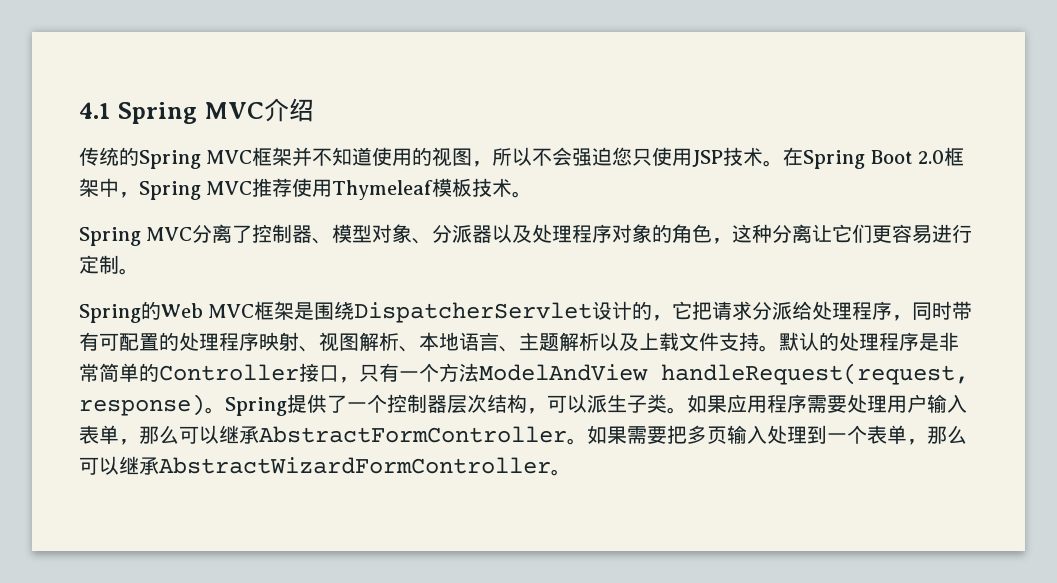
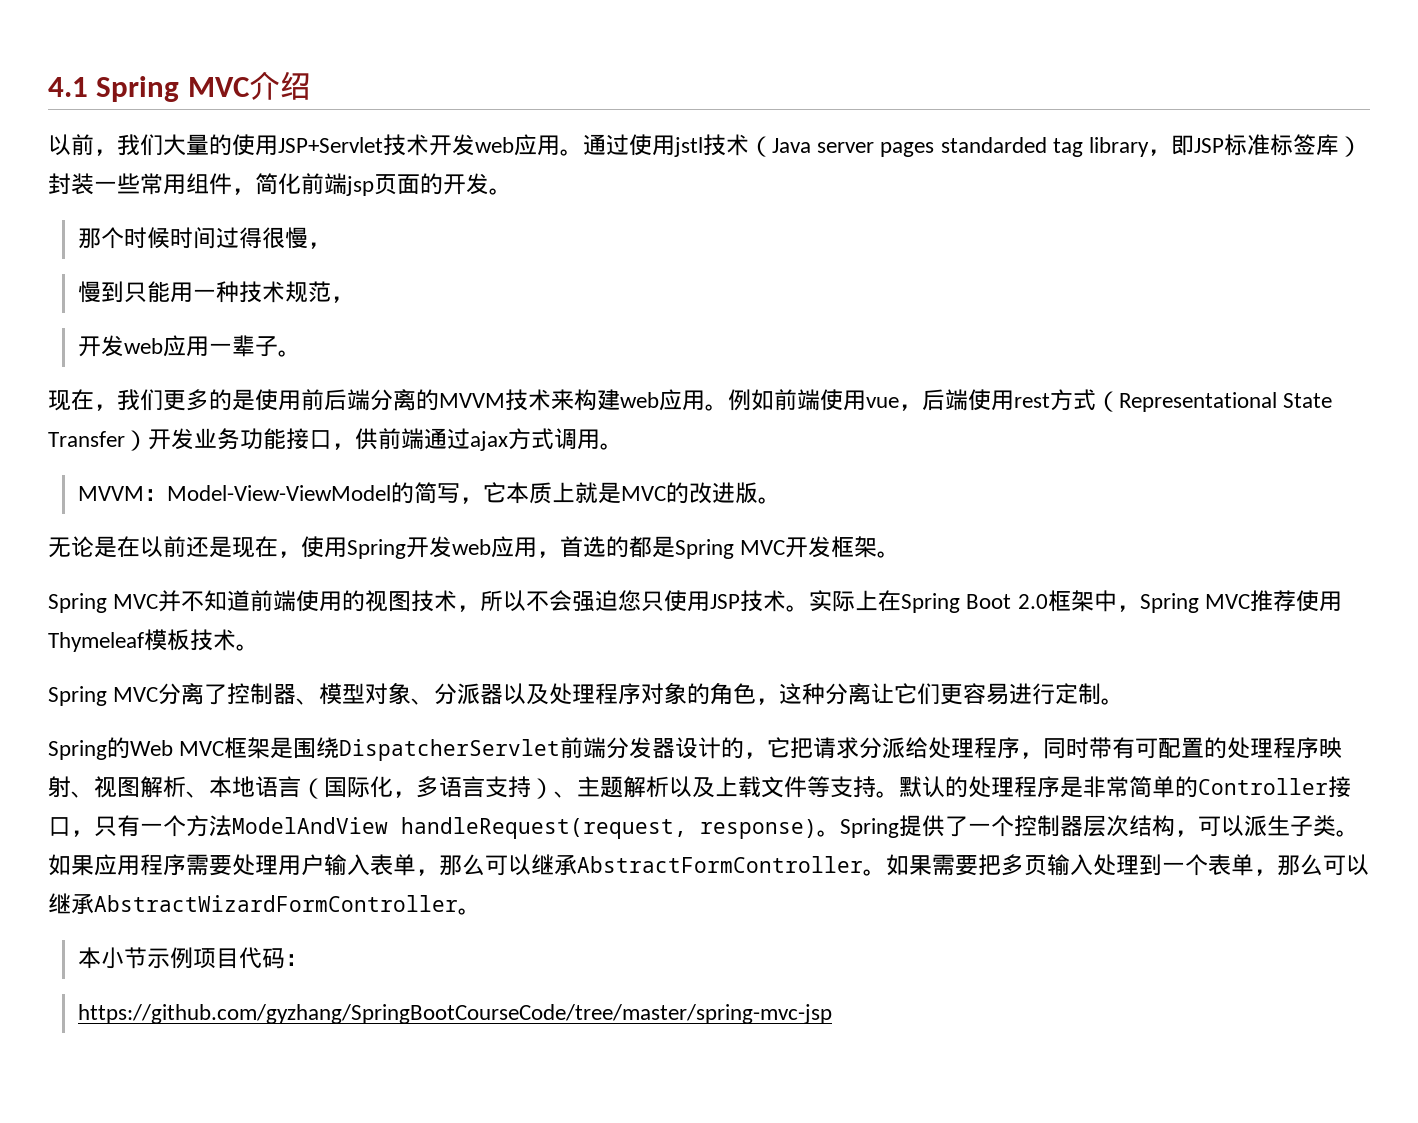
- 传统的Spring MVC框架并不知道使用的视图，所以不会强迫您只使用JSP技术。
+ 以前，我们大量的使用JSP+Servlet技术开发web应用。通过使用jstl技术（Java server pages standarded tag library，即JSP标准标签库）封装一些常用组件，简化前端jsp页面的开发。
+ 那个时候时间过得很慢，
+ 慢到只能用一种技术规范，
+ 开发web应用一辈子。
+ 现在，我们更多的是使用前后端分离的MVVM技术来构建web应用。例如前端使用vue，后端使用rest方式（Representational State Transfer）开发业务功能接口，供前端通过ajax方式调用。
+ MVVM：Model-View-ViewModel的简写，它本质上就是MVC的改进版。
+ 无论是在以前还是现在，使用Spring开发web应用，首选的都是Spring MVC开发框架。
+ Spring MVC并不知道前端使用的视图技术，所以不会强迫您只使用JSP技术。
- 在Spring Boot 2.0框架中，Spring MVC推荐使用Thymeleaf模板技术。
+ 实际上在Spring Boot 2.0框架中，Spring MVC推荐使用Thymeleaf模板技术。
- Spring的Web MVC框架是围绕DispatcherServlet设计的，它把请求分派给处理程序，同时带有可配置的处理程序映射、视图解析、本地语言、主题解析以及上载文件支持。
+ Spring的Web MVC框架是围绕DispatcherServlet前端分发器设计的，它把请求分派给处理程序，同时带有可配置的处理程序映射、视图解析、本地语言（国际化，多语言支持）、主题解析以及上载文件等支持。
+ 本小节示例项目代码：
+ https://github.com/gyzhang/SpringBootCourseCode/tree/master/spring-mvc-jsp

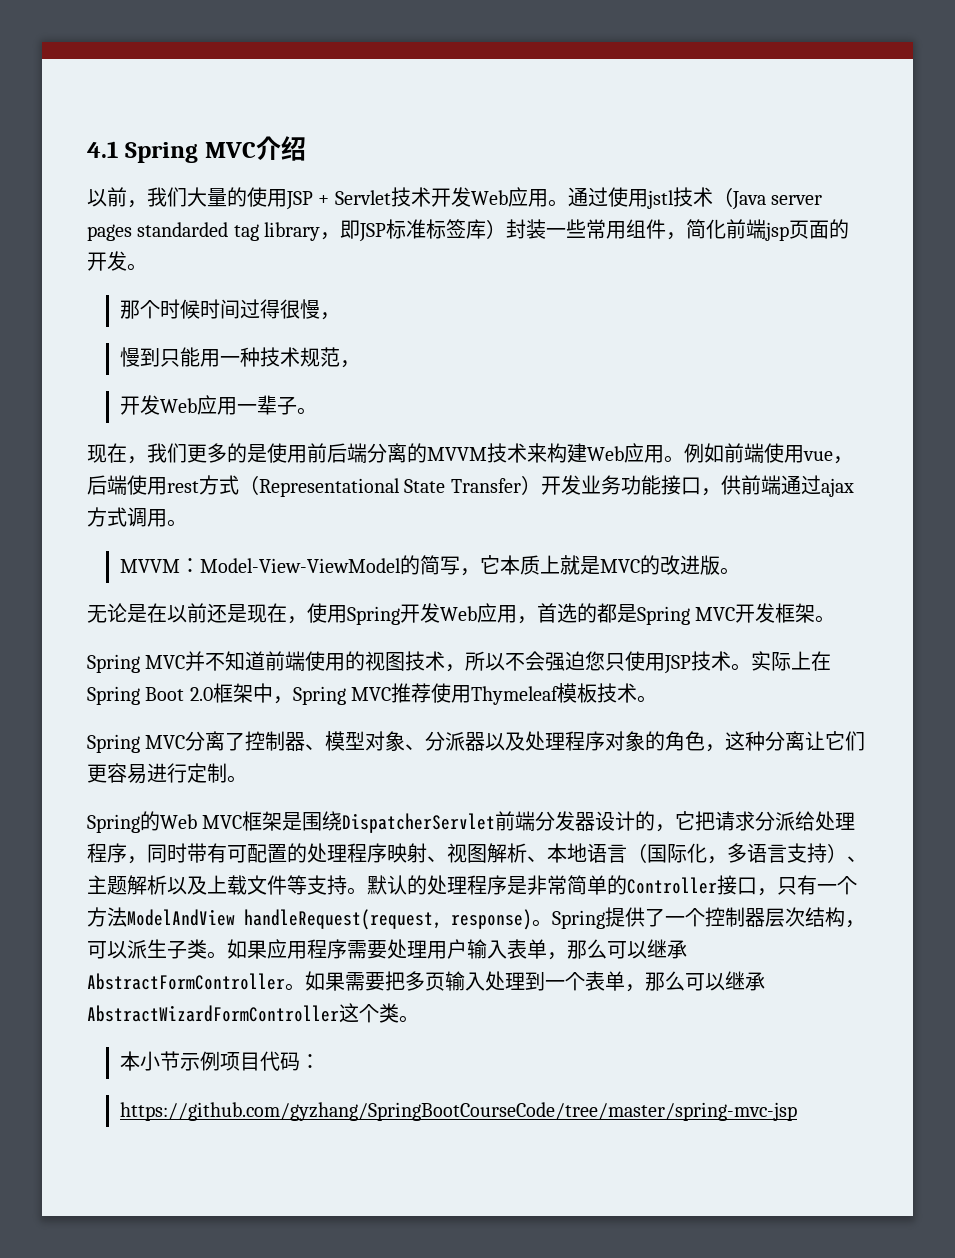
- 以前，我们大量的使用JSP+Servlet技术开发web应用。
+ 以前，我们大量的使用JSP + Servlet技术开发Web应用。
- 开发web应用一辈子。
+ 开发Web应用一辈子。
- 现在，我们更多的是使用前后端分离的MVVM技术来构建web应用。
+ 现在，我们更多的是使用前后端分离的MVVM技术来构建Web应用。
- 无论是在以前还是现在，使用Spring开发web应用，首选的都是Spring MVC开发框架。
+ 无论是在以前还是现在，使用Spring开发Web应用，首选的都是Spring MVC开发框架。
- 如果需要把多页输入处理到一个表单，那么可以继承AbstractWizardFormController。
+ 如果需要把多页输入处理到一个表单，那么可以继承AbstractWizardFormController这个类。

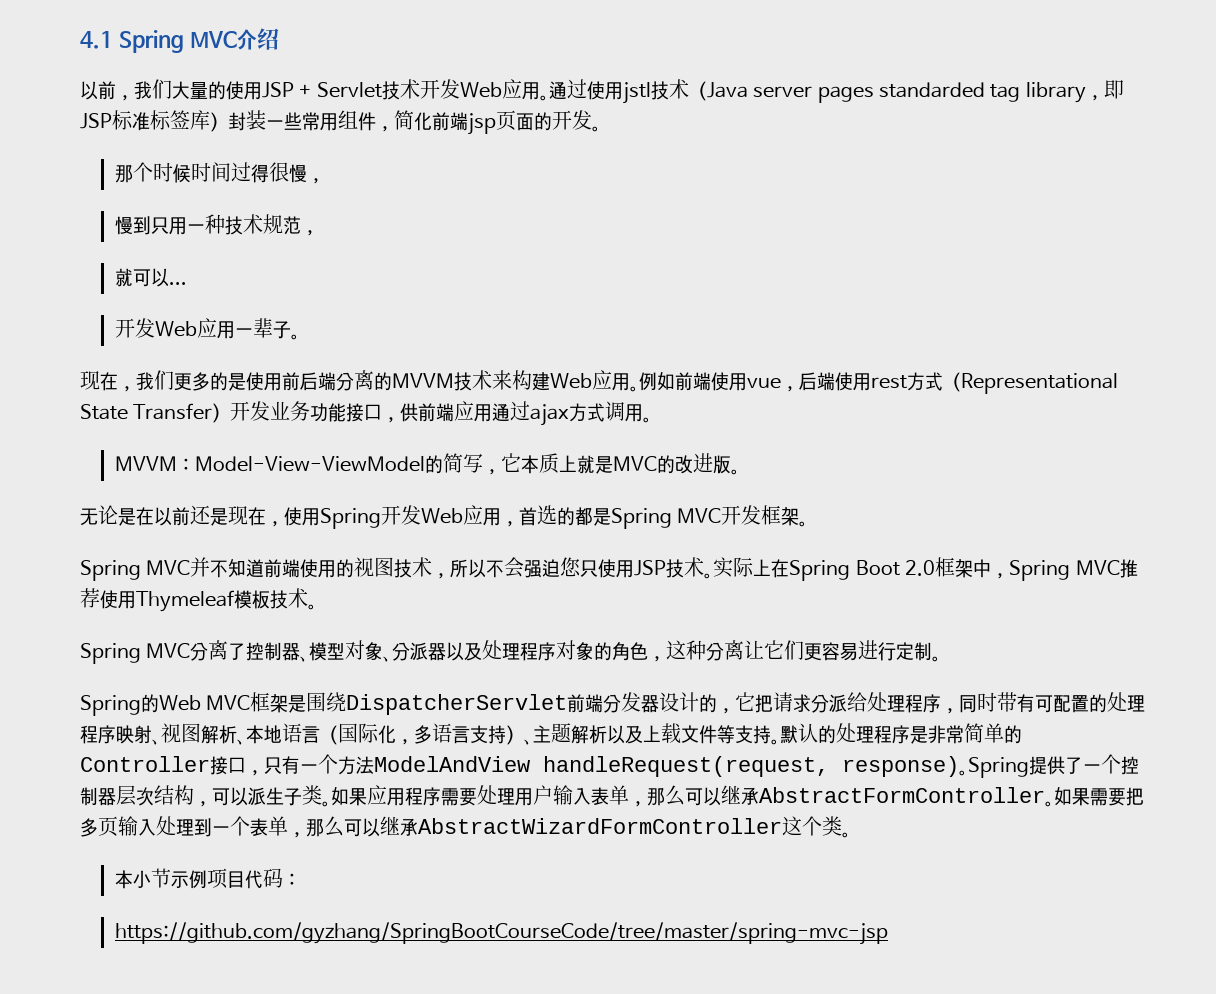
- 慢到只能用一种技术规范，
+ 慢到只用一种技术规范，
+ 就可以...
- 例如前端使用vue，后端使用rest方式（Representational State Transfer）开发业务功能接口，供前端通过ajax方式调用。
+ 例如前端使用vue，后端使用rest方式（Representational State Transfer）开发业务功能接口，供前端应用通过ajax方式调用。

